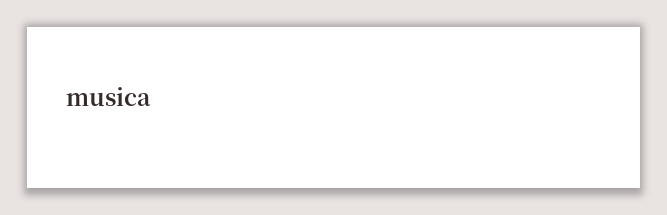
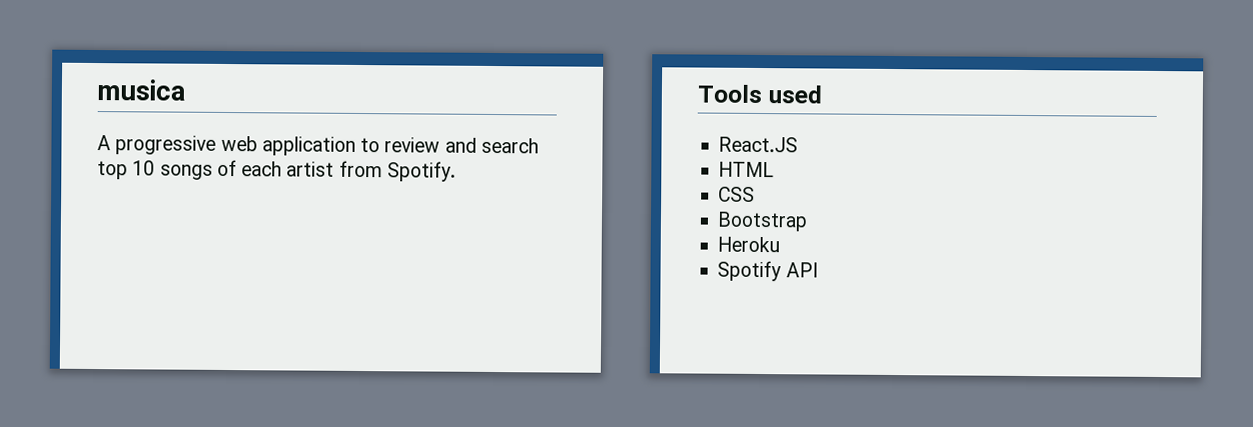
+ A progressive web application to review and search top 10 songs of each artist from Spotify.
+ Tools used
+ React.JS
+ HTML
+ CSS
+ Bootstrap
+ Heroku
+ Spotify API

